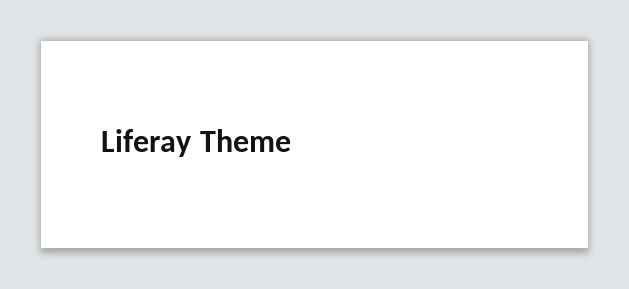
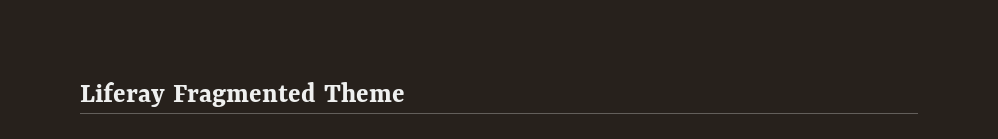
- Liferay Theme
+ Liferay Fragmented Theme

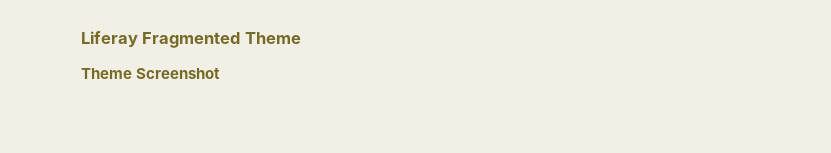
+ Theme Screenshot

